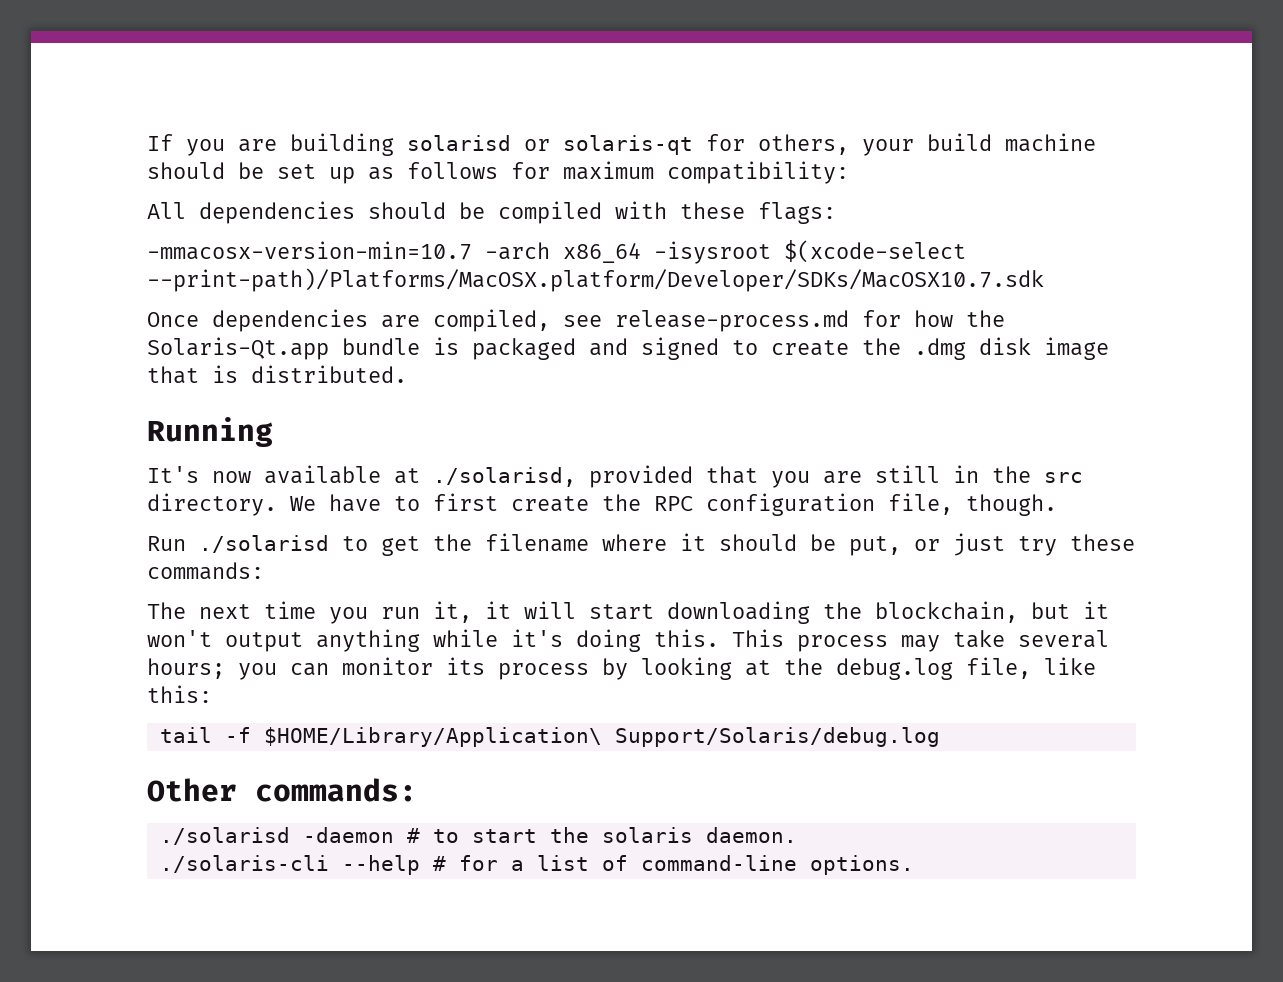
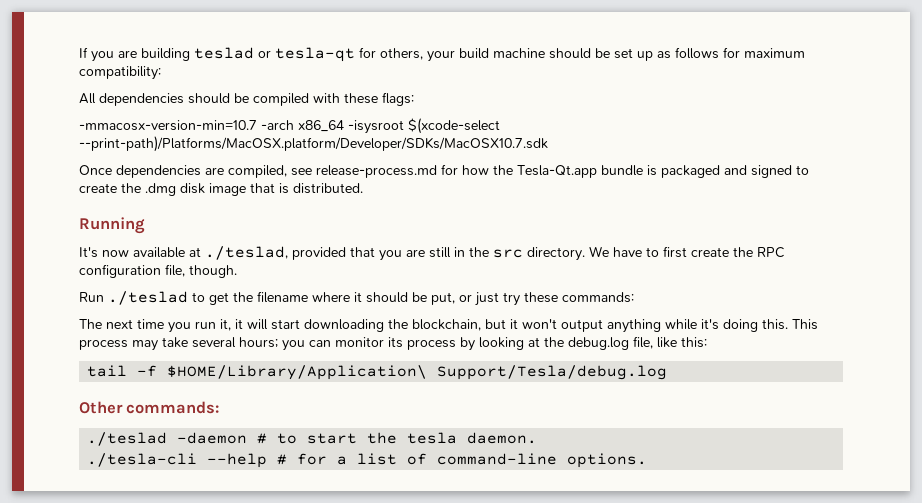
- If you are building solarisd or solaris-qt for others, your build machine should be set up as follows for maximum compatibility:
+ If you are building teslad or tesla-qt for others, your build machine should be set up as follows for maximum compatibility:
- Once dependencies are compiled, see release-process.md for how the Solaris-Qt.app bundle is packaged and signed to create the .dmg disk image that is distributed.
+ Once dependencies are compiled, see release-process.md for how the Tesla-Qt.app bundle is packaged and signed to create the .dmg disk image that is distributed.
- It's now available at ./solarisd, provided that you are still in the src directory.
+ It's now available at ./teslad, provided that you are still in the src directory.
- Run ./solarisd to get the filename where it should be put, or just try these commands:
+ Run ./teslad to get the filename where it should be put, or just try these commands:
- tail -f $HOME/Library/Application\ Support/Solaris/debug.log
+ tail -f $HOME/Library/Application\ Support/Tesla/debug.log
- ./solarisd -daemon # to start the solaris daemon.
+ ./teslad -daemon # to start the tesla daemon.
- ./solaris-cli --help # for a list of command-line options.
+ ./tesla-cli --help # for a list of command-line options.

